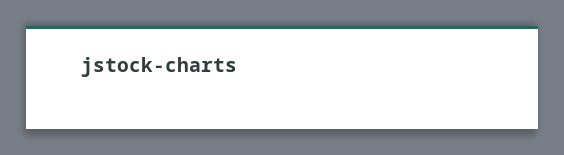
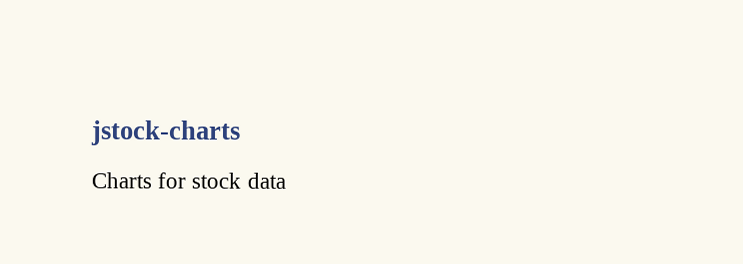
+ Charts for stock data

